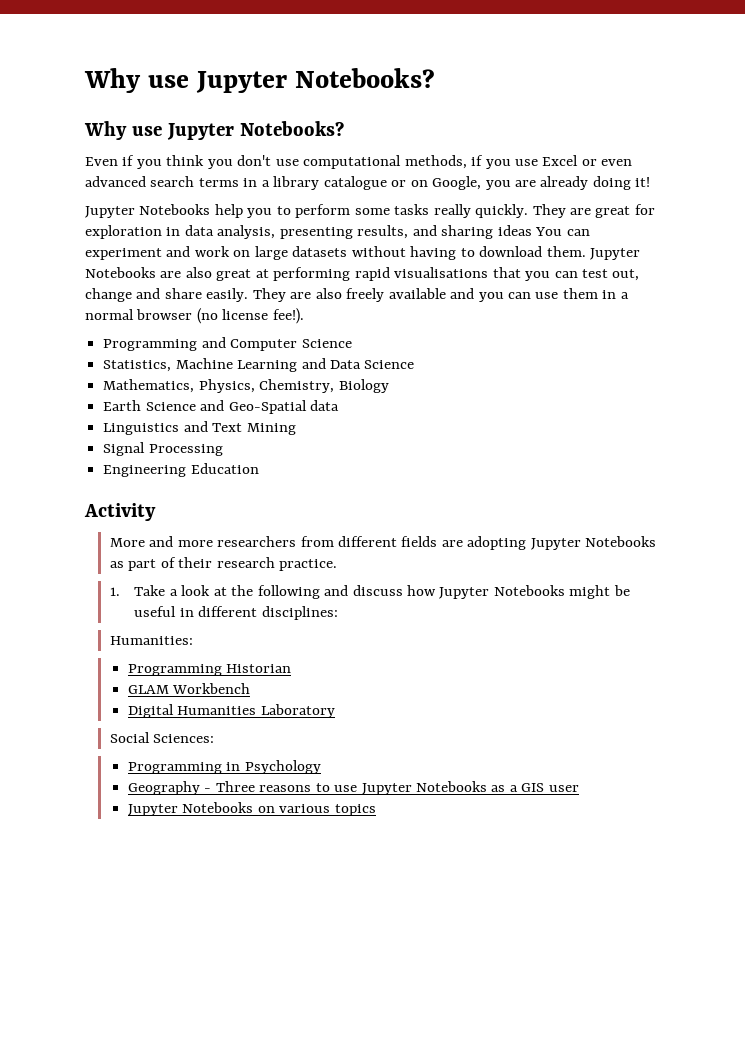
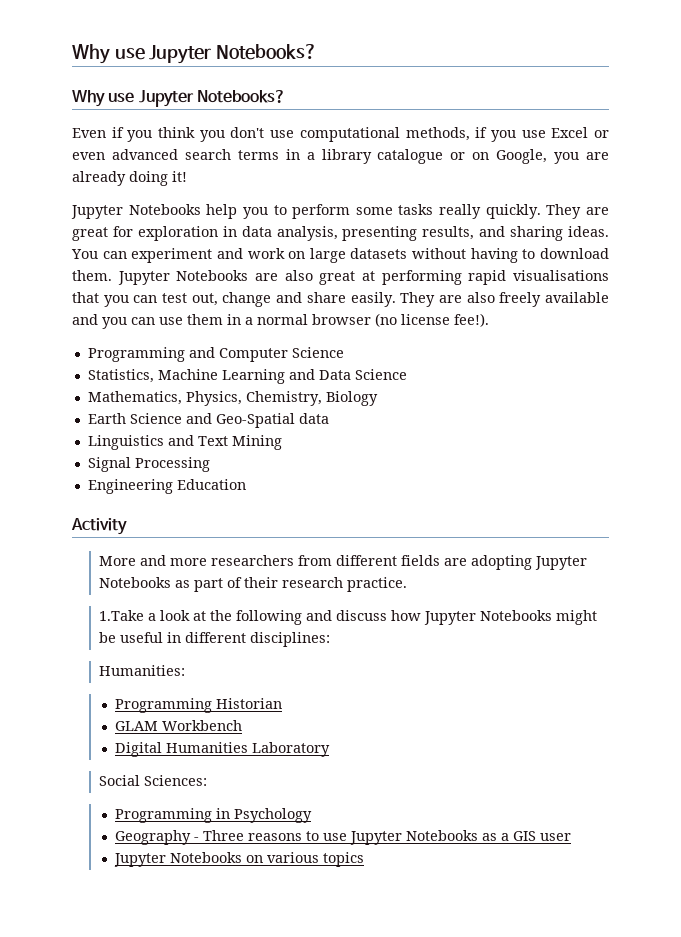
- They are great for exploration in data analysis, presenting results, and sharing ideas You can experiment and work on large datasets without having to download them.
+ They are great for exploration in data analysis, presenting results, and sharing ideas. You can experiment and work on large datasets without having to download them.
- 1. Take a look at the following and discuss how Jupyter Notebooks might be useful in different disciplines:
+ 1.Take a look at the following and discuss how Jupyter Notebooks might be useful in different disciplines:

